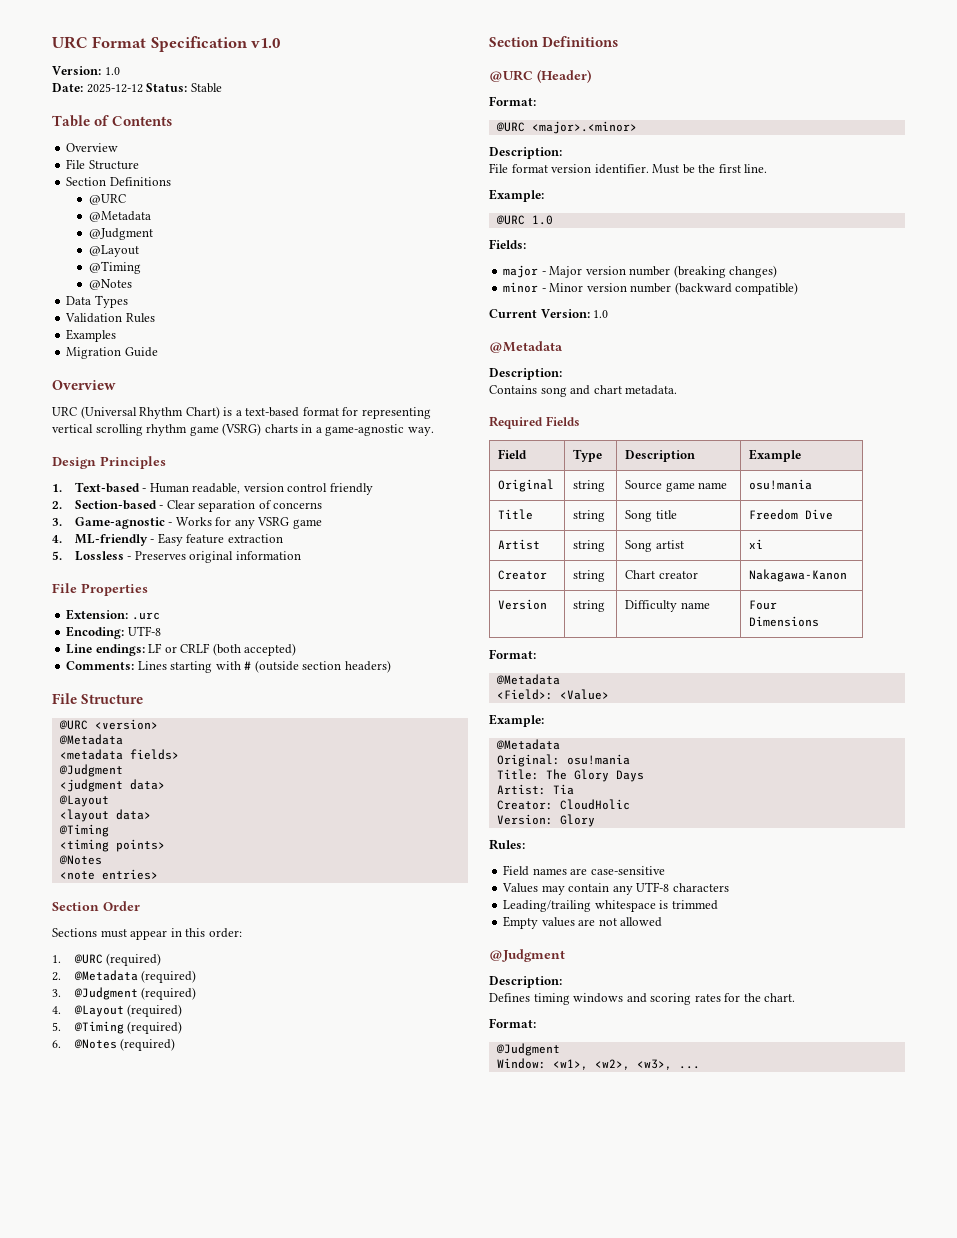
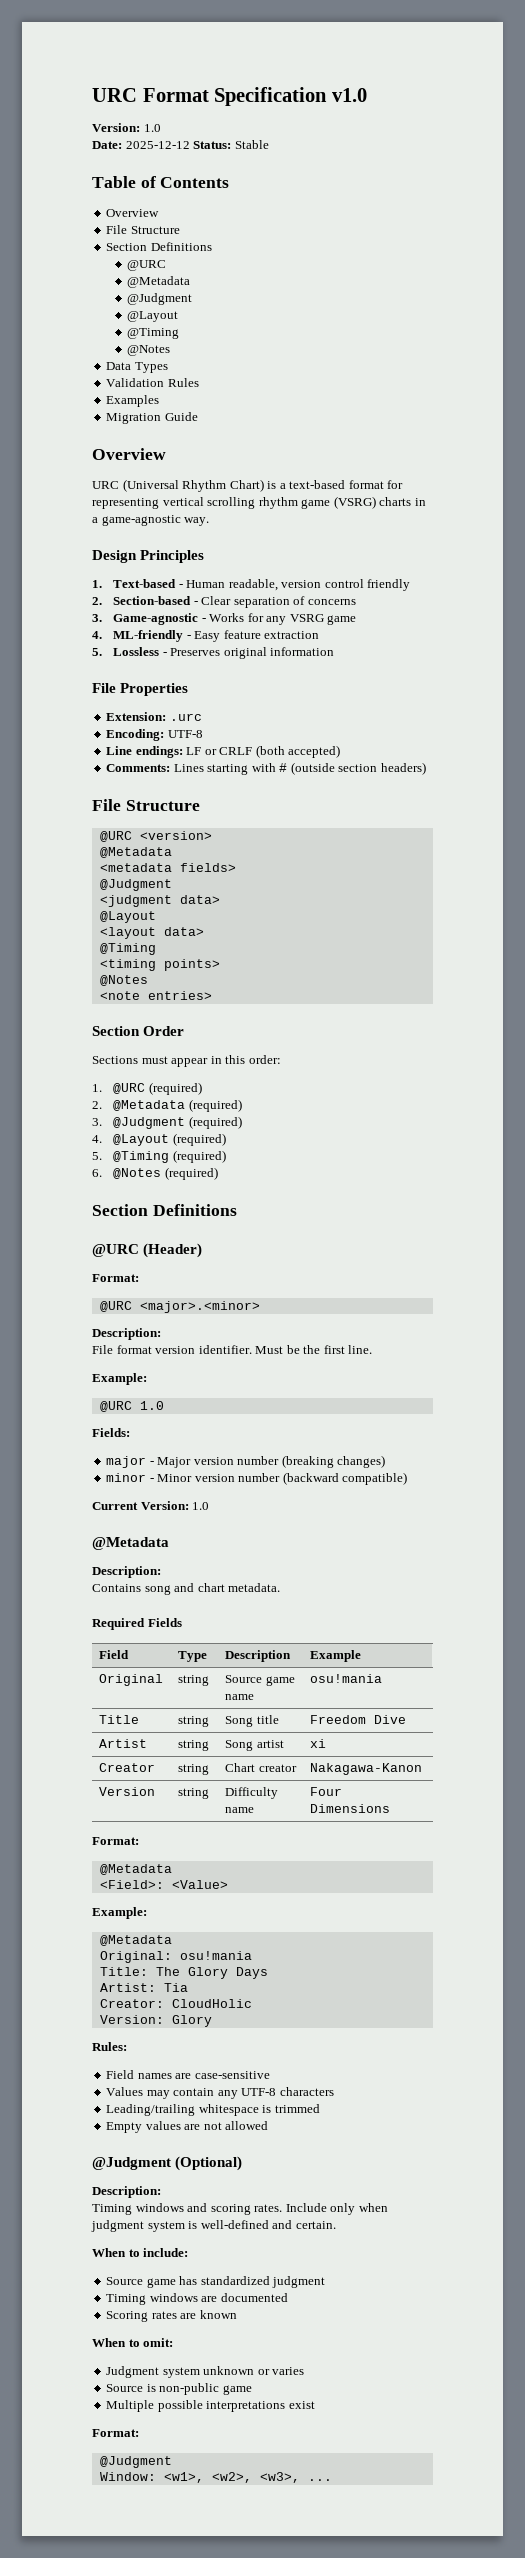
  Empty values are not allowed
- @Judgment
+ @Judgment (Optional)
  Description:
- Defines timing windows and scoring rates for the chart.
+ Timing windows and scoring rates. Include only when judgment system is well-defined and certain.
+ When to include:
+ Source game has standardized judgment
+ Timing windows are documented
+ Scoring rates are known
+ When to omit:
+ Judgment system unknown or varies
+ Source is non-public game
+ Multiple possible interpretations exist

